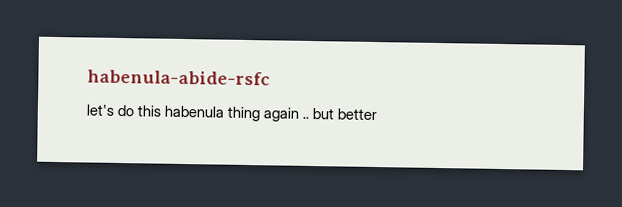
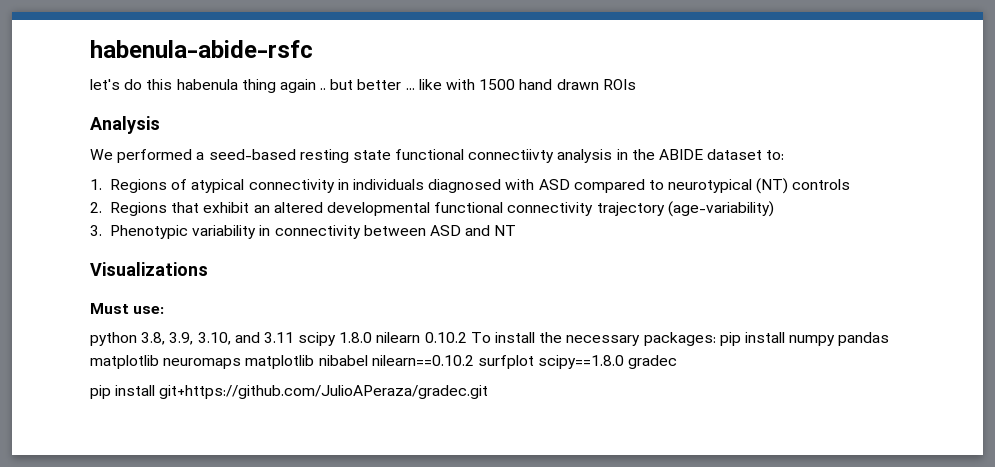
- let's do this habenula thing again .. but better
+ let's do this habenula thing again .. but better ... like with 1500 hand drawn ROIs
+ Analysis
+ We performed a seed-based resting state functional connectiivty analysis in the ABIDE dataset to:
+ 1. Regions of atypical connectivity in individuals diagnosed with ASD compared to neurotypical (NT) controls
+ 2. Regions that exhibit an altered developmental functional connectivity trajectory (age-variability)
+ 3. Phenotypic variability in connectivity between ASD and NT
+ Visualizations
+ Must use:
+ python 3.8, 3.9, 3.10, and 3.11 scipy 1.8.0 nilearn 0.10.2 To install the necessary packages: pip install numpy pandas matplotlib neuromaps matplotlib nibabel nilearn==0.10.2 surfplot scipy==1.8.0 gradec
+ pip install git+https://github.com/JulioAPeraza/gradec.git

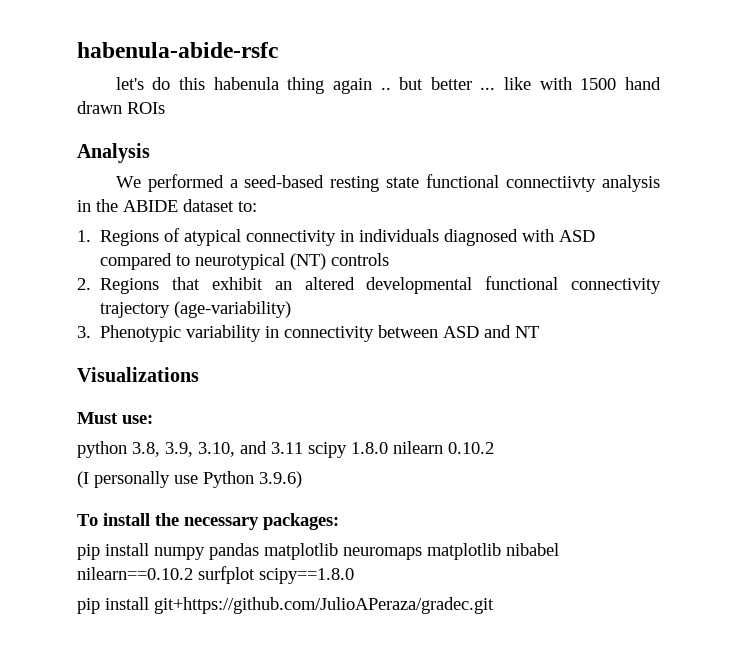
- python 3.8, 3.9, 3.10, and 3.11 scipy 1.8.0 nilearn 0.10.2 To install the necessary packages: pip install numpy pandas matplotlib neuromaps matplotlib nibabel nilearn==0.10.2 surfplot scipy==1.8.0 gradec
+ python 3.8, 3.9, 3.10, and 3.11 scipy 1.8.0 nilearn 0.10.2
+ (I personally use Python 3.9.6)
+ To install the necessary packages:
+ pip install numpy pandas matplotlib neuromaps matplotlib nibabel nilearn==0.10.2 surfplot scipy==1.8.0

